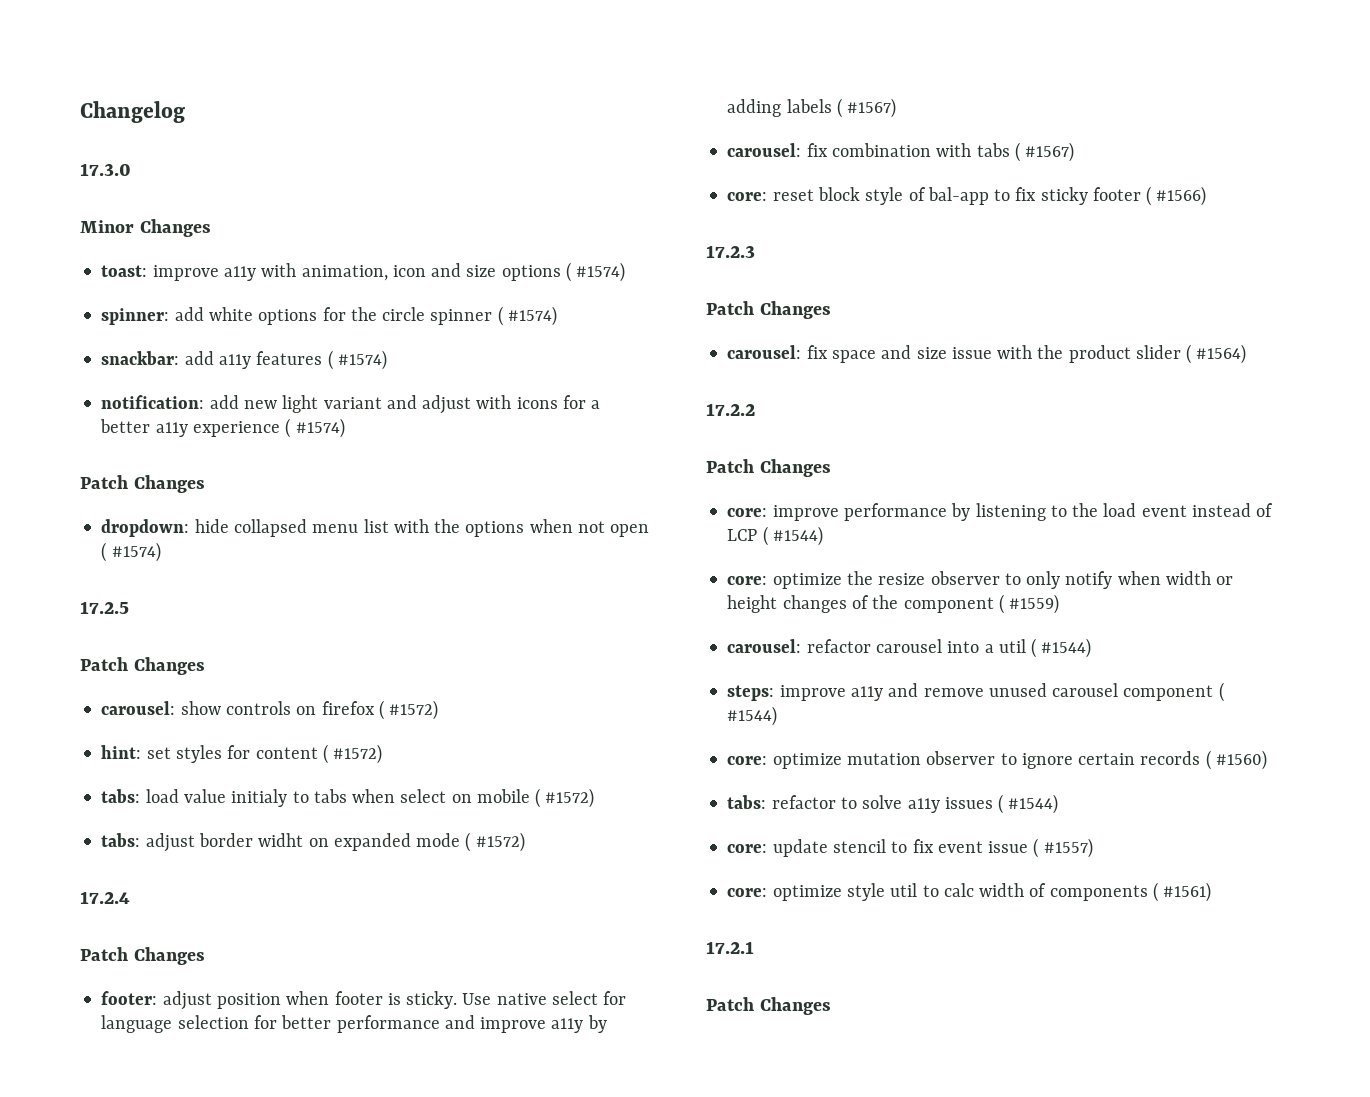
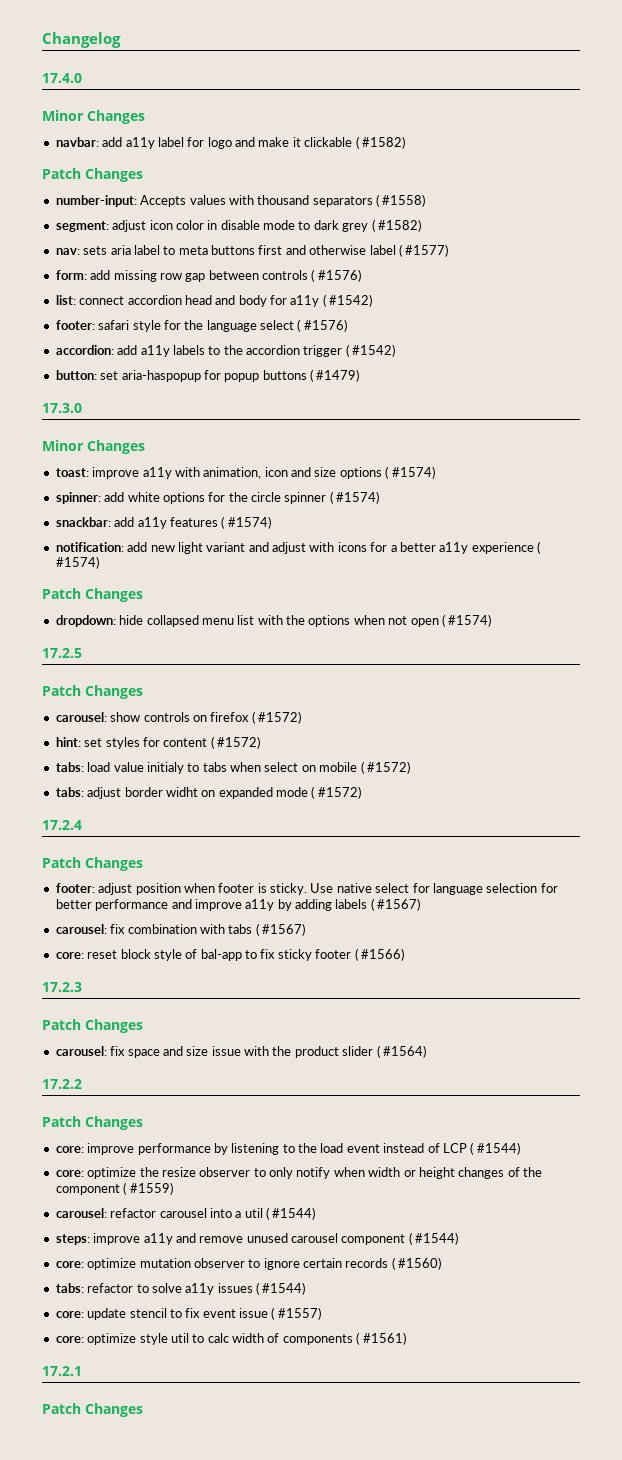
+ 17.4.0
+ Minor Changes
+ navbar: add a11y label for logo and make it clickable ( #1582)
+ Patch Changes
+ number-input: Accepts values with thousand separators ( #1558)
+ segment: adjust icon color in disable mode to dark grey ( #1582)
+ nav: sets aria label to meta buttons first and otherwise label ( #1577)
+ form: add missing row gap between controls ( #1576)
+ list: connect accordion head and body for a11y ( #1542)
+ footer: safari style for the language select ( #1576)
+ accordion: add a11y labels to the accordion trigger ( #1542)
+ button: set aria-haspopup for popup buttons ( #1479)

